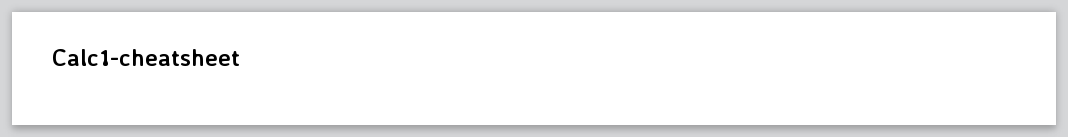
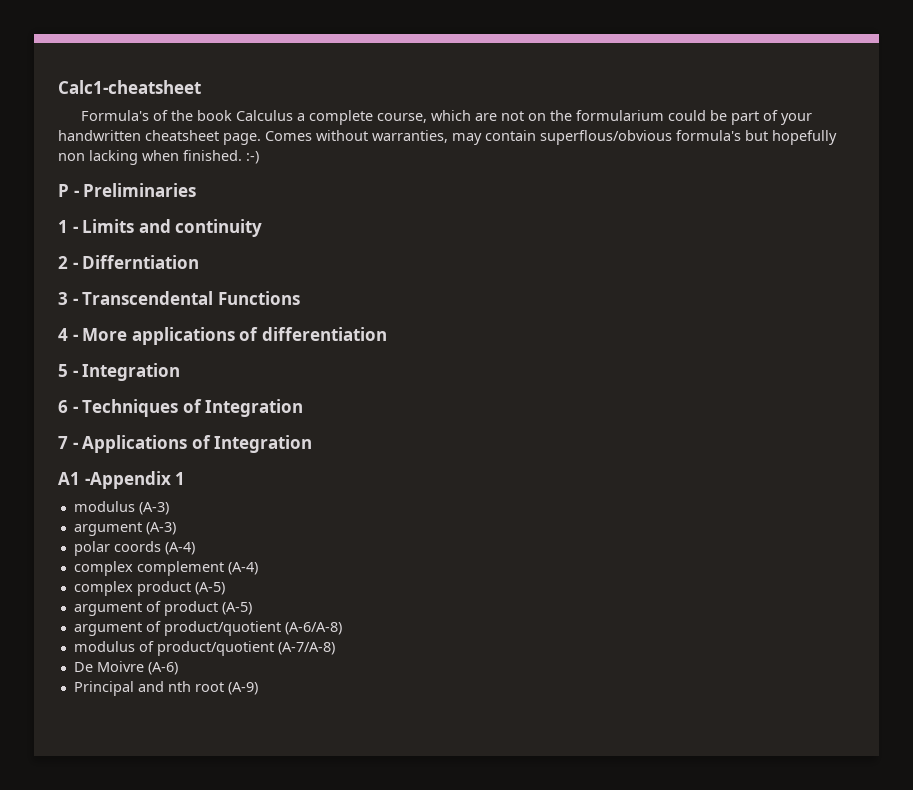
+ Formula's of the book Calculus a complete course, which are not on the formularium could be part of your handwritten cheatsheet page. Comes without warranties, may contain superflous/obvious formula's but hopefully non lacking when finished. :-)
+ P - Preliminaries
+ 1 - Limits and continuity
+ 2 - Differntiation
+ 3 - Transcendental Functions
+ 4 - More applications of differentiation
+ 5 - Integration
+ 6 - Techniques of Integration
+ 7 - Applications of Integration
+ A1 -Appendix 1
+ modulus (A-3)
+ argument (A-3)
+ polar coords (A-4)
+ complex complement (A-4)
+ complex product (A-5)
+ argument of product (A-5)
+ argument of product/quotient (A-6/A-8)
+ modulus of product/quotient (A-7/A-8)
+ De Moivre (A-6)
+ Principal and nth root (A-9)

